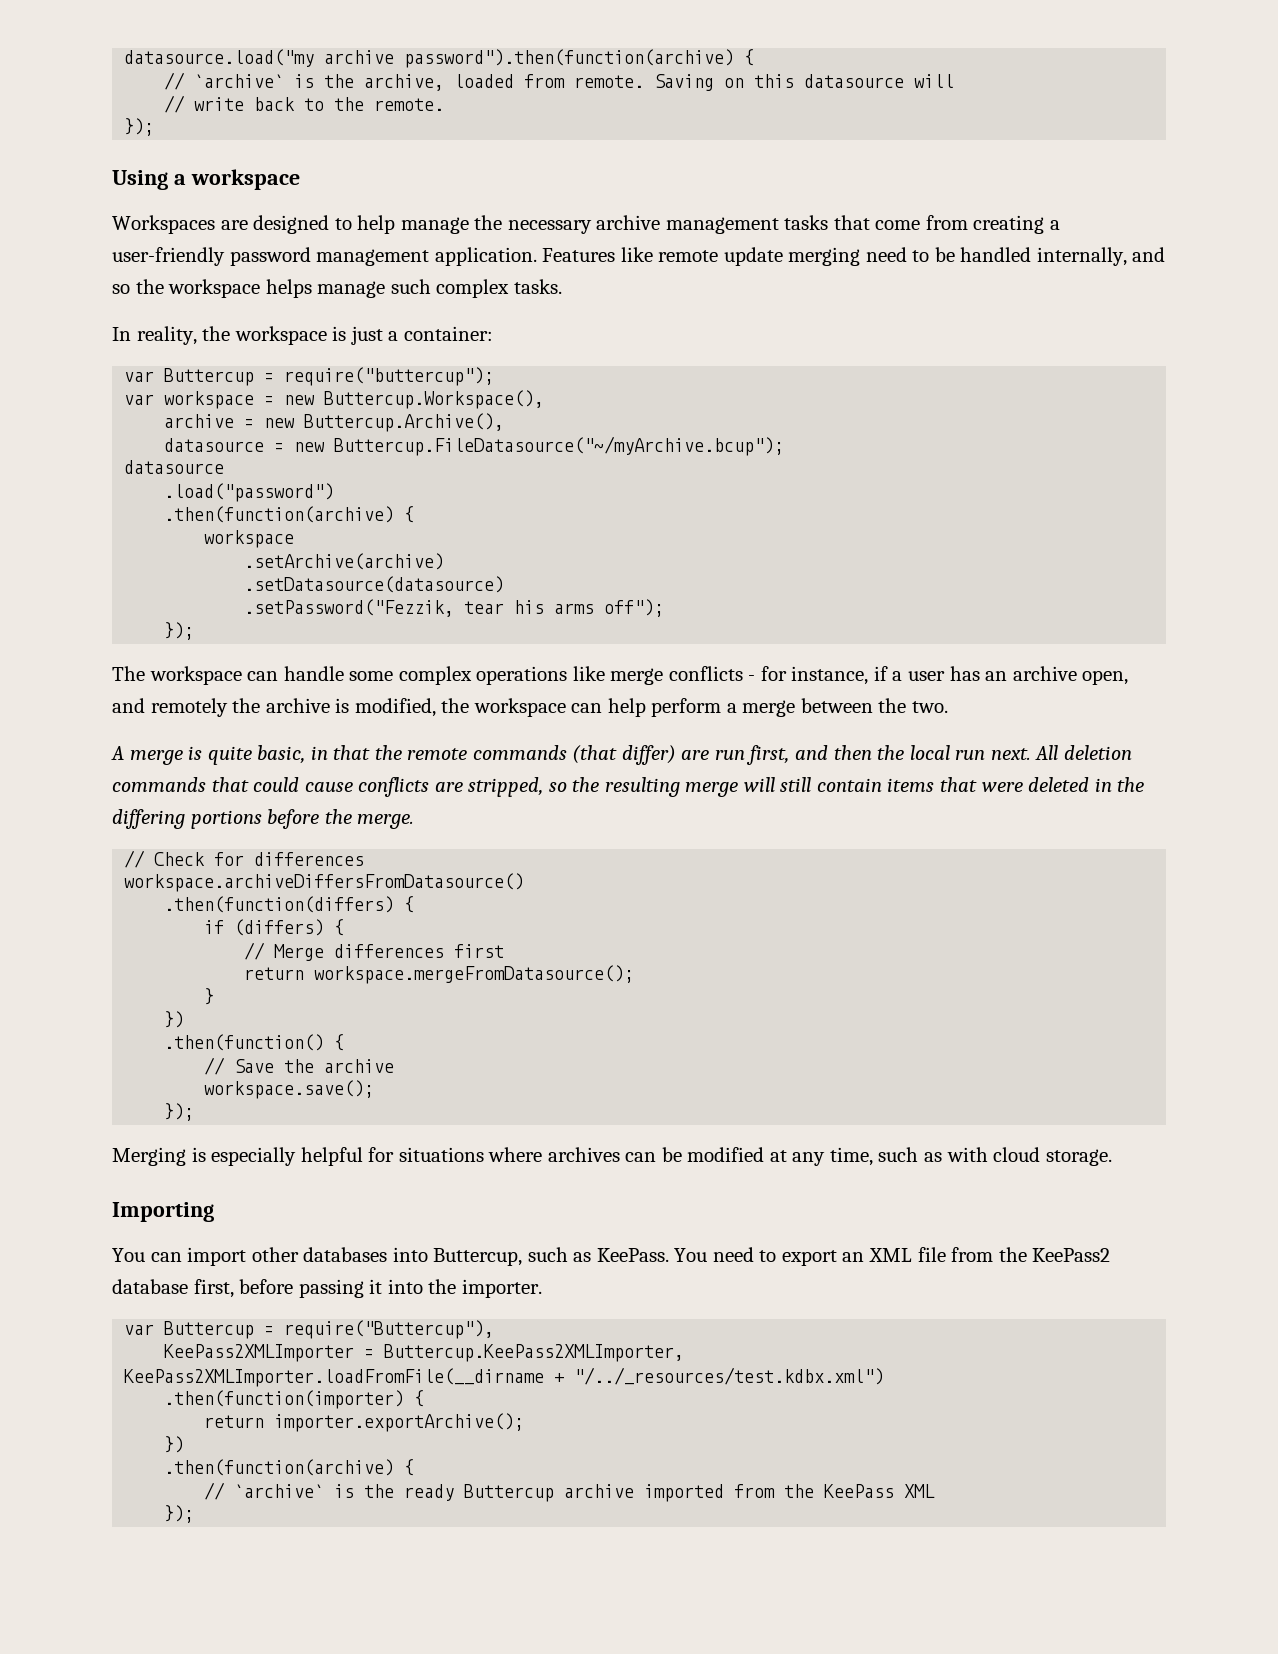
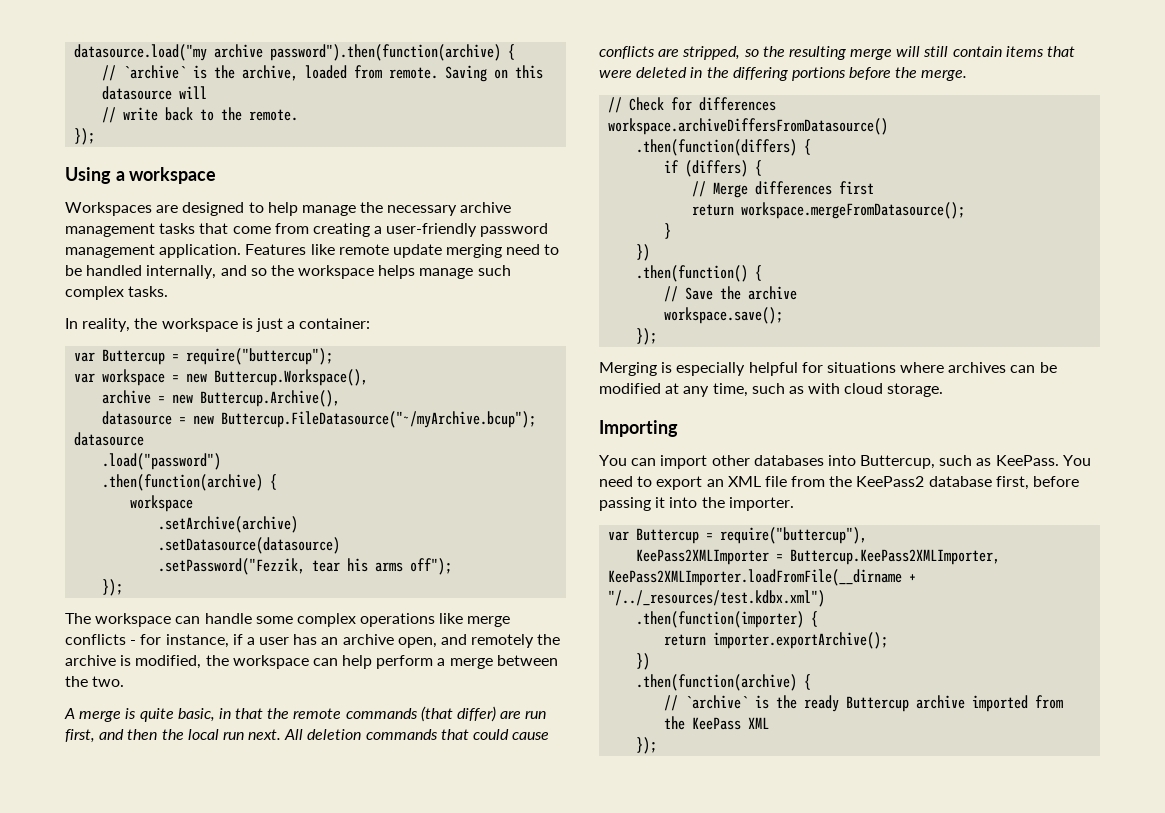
- var Buttercup = require("Buttercup"),
+ var Buttercup = require("buttercup"),

